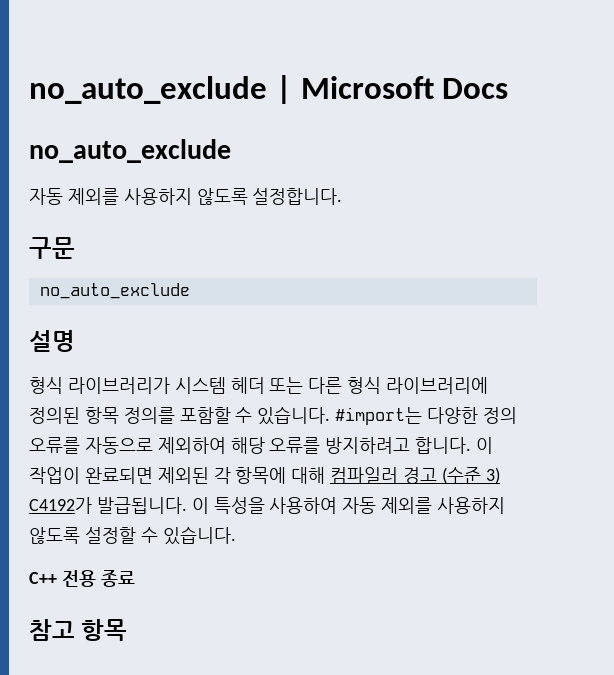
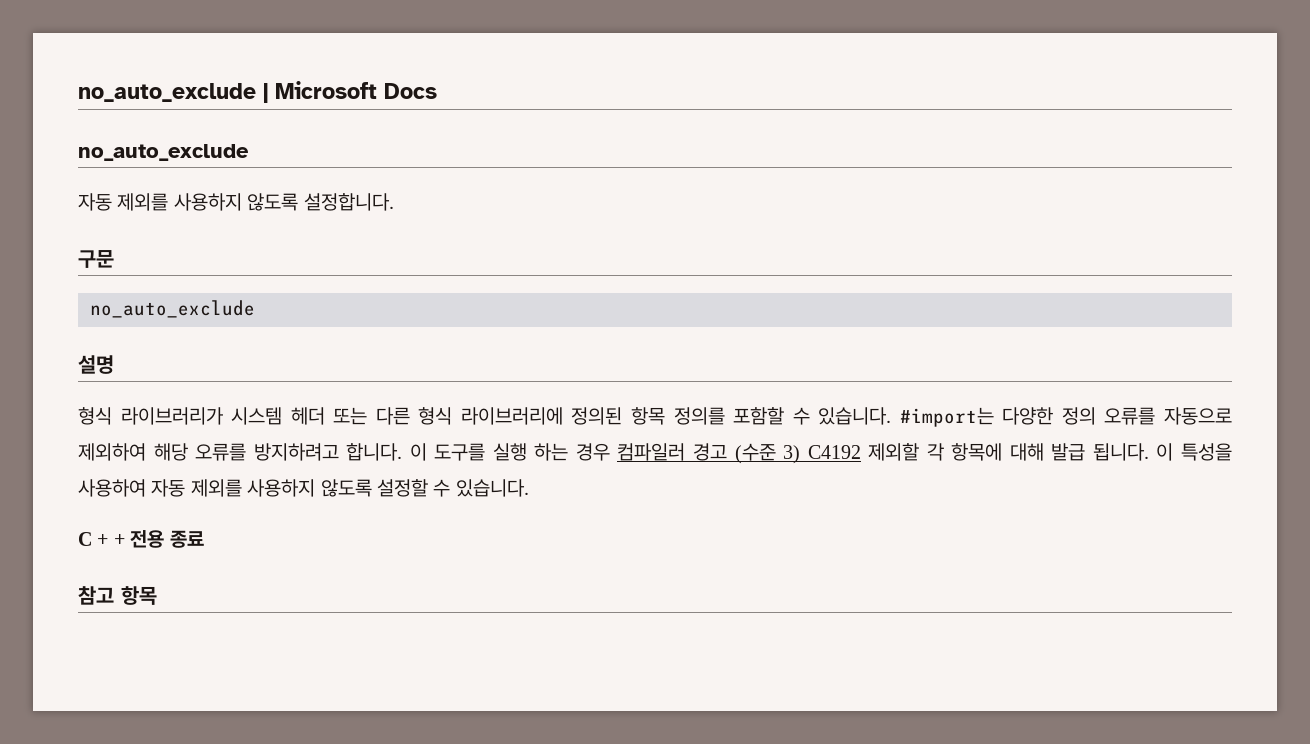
- 이 작업이 완료되면 제외된 각 항목에 대해 컴파일러 경고 (수준 3) C4192가 발급됩니다.
+ 이 도구를 실행 하는 경우 컴파일러 경고 (수준 3) C4192 제외할 각 항목에 대해 발급 됩니다.
- C++ 전용 종료
+ C + + 전용 종료

